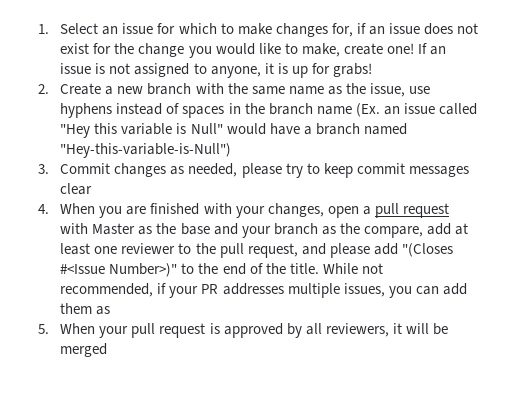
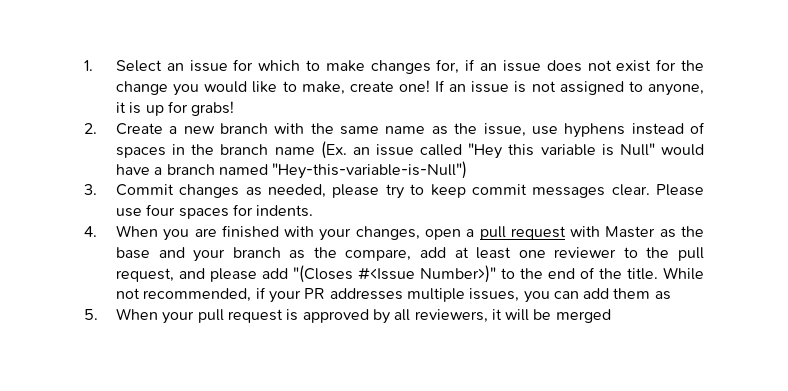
- 3. Commit changes as needed, please try to keep commit messages clear
+ 3. Commit changes as needed, please try to keep commit messages clear. Please use four spaces for indents.

